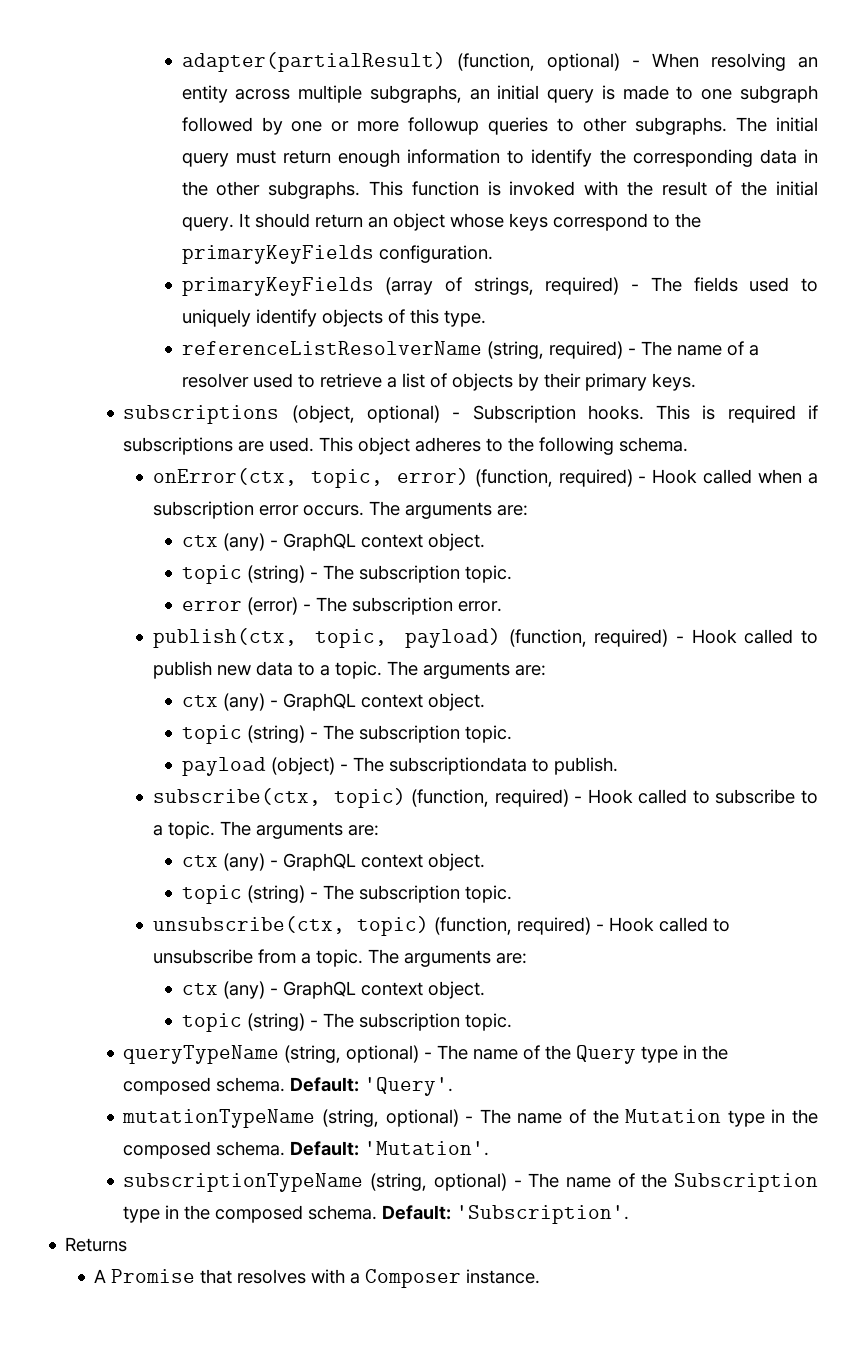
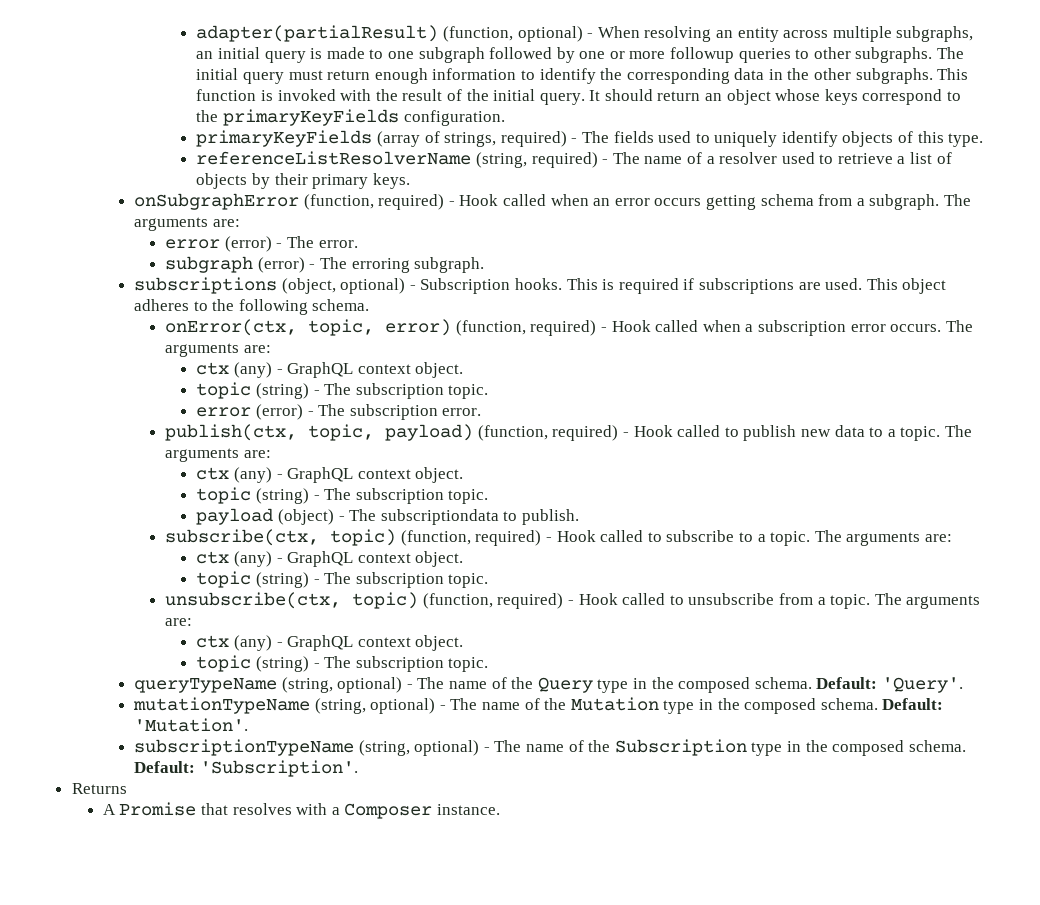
+ onSubgraphError (function, required) - Hook called when an error occurs getting schema from a subgraph. The arguments are:
+ error (error) - The error.
+ subgraph (error) - The erroring subgraph.

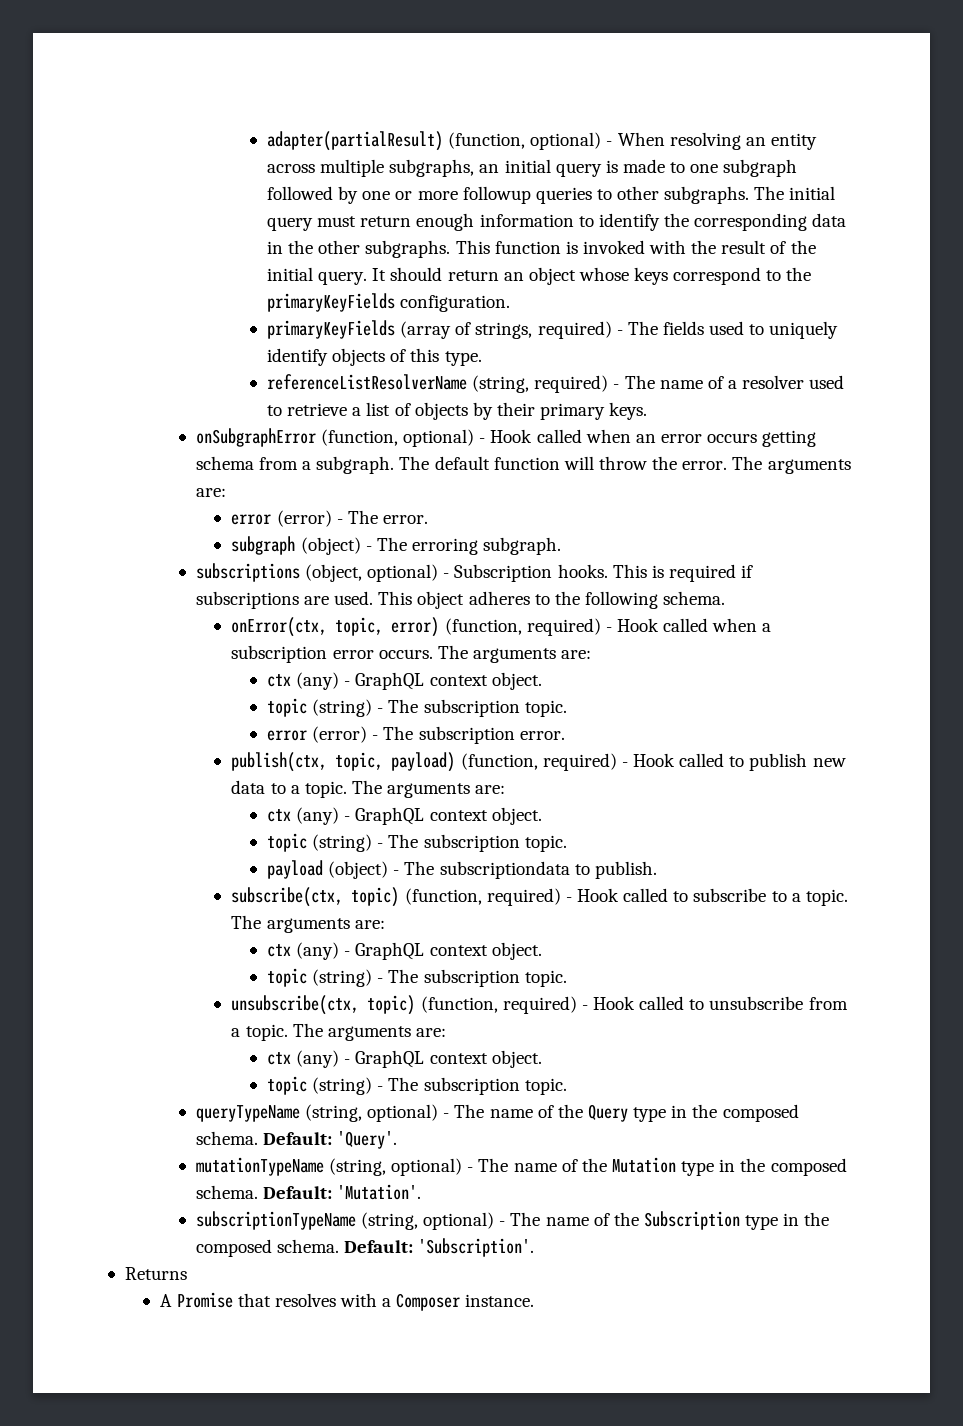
- onSubgraphError (function, required) - Hook called when an error occurs getting schema from a subgraph. The arguments are:
+ onSubgraphError (function, optional) - Hook called when an error occurs getting schema from a subgraph. The default function will throw the error. The arguments are:
- subgraph (error) - The erroring subgraph.
+ subgraph (object) - The erroring subgraph.

